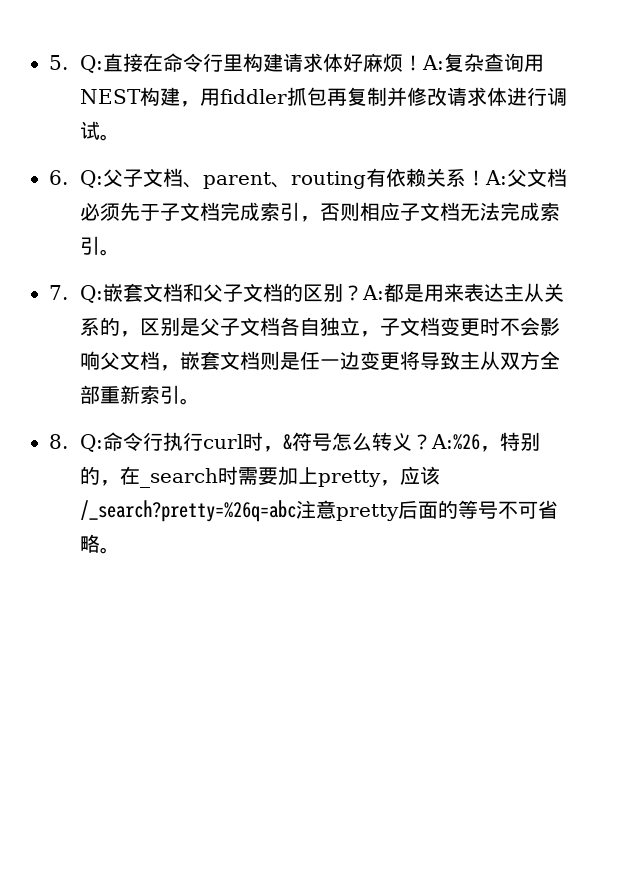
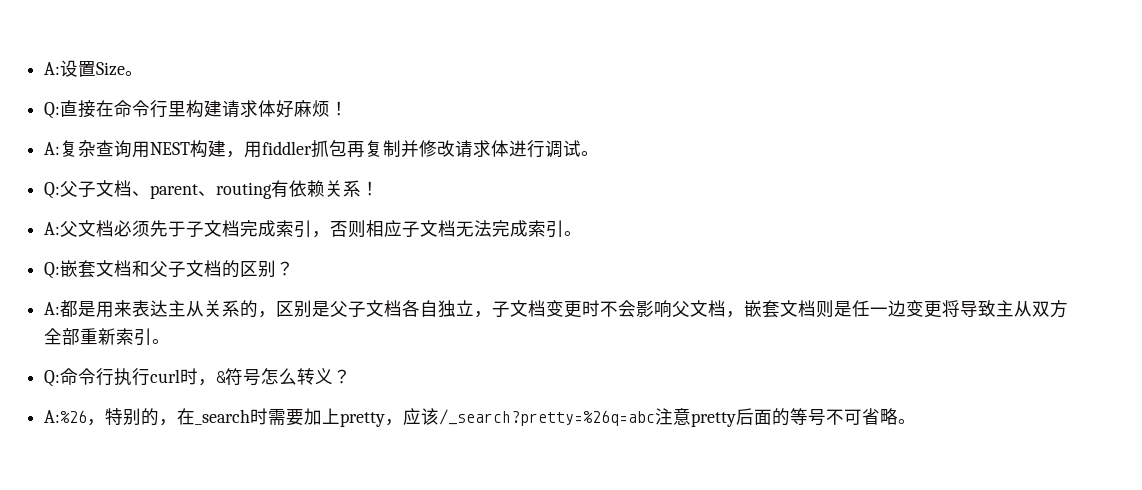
- 5. Q:直接在命令行里构建请求体好麻烦！A:复杂查询用NEST构建，用fiddler抓包再复制并修改请求体进行调试。
+ A:设置Size。
+ Q:直接在命令行里构建请求体好麻烦！
+ A:复杂查询用NEST构建，用fiddler抓包再复制并修改请求体进行调试。
- 6. Q:父子文档、parent、routing有依赖关系！A:父文档必须先于子文档完成索引，否则相应子文档无法完成索引。
+ Q:父子文档、parent、routing有依赖关系！
+ A:父文档必须先于子文档完成索引，否则相应子文档无法完成索引。
- 7. Q:嵌套文档和父子文档的区别？A:都是用来表达主从关系的，区别是父子文档各自独立，子文档变更时不会影响父文档，嵌套文档则是任一边变更将导致主从双方全部重新索引。
+ Q:嵌套文档和父子文档的区别？
+ A:都是用来表达主从关系的，区别是父子文档各自独立，子文档变更时不会影响父文档，嵌套文档则是任一边变更将导致主从双方全部重新索引。
- 8. Q:命令行执行curl时，&符号怎么转义？A:%26，特别的，在_search时需要加上pretty，应该/_search?pretty=%26q=abc注意pretty后面的等号不可省略。
+ Q:命令行执行curl时，&符号怎么转义？
+ A:%26，特别的，在_search时需要加上pretty，应该/_search?pretty=%26q=abc注意pretty后面的等号不可省略。

